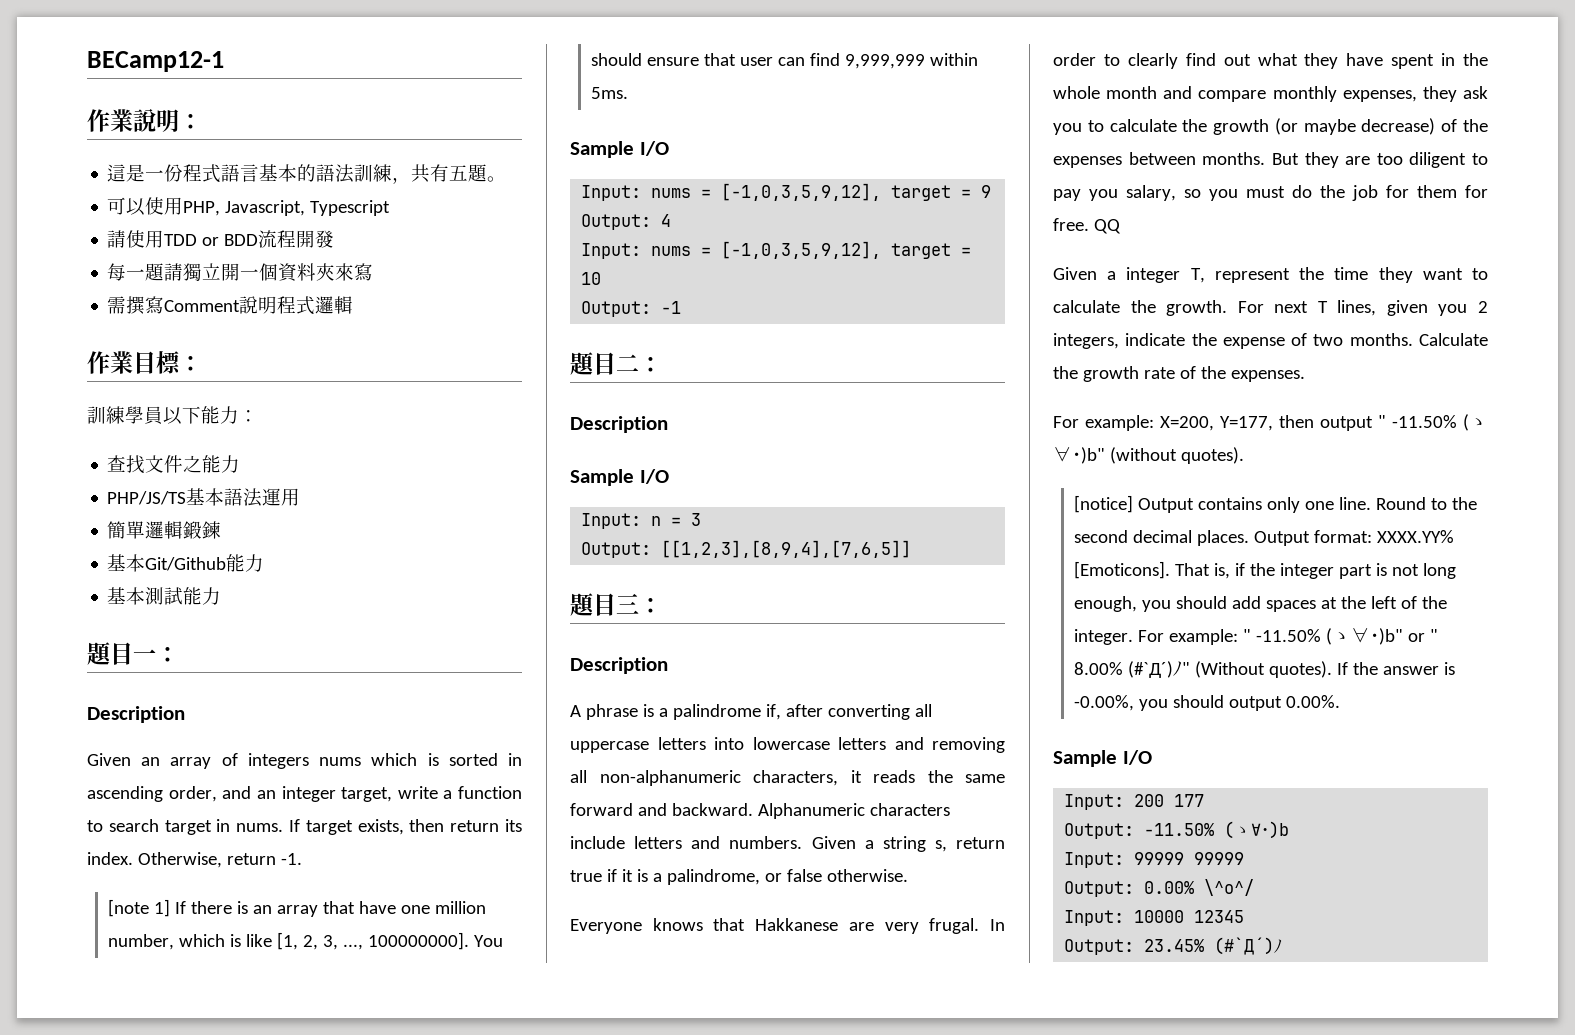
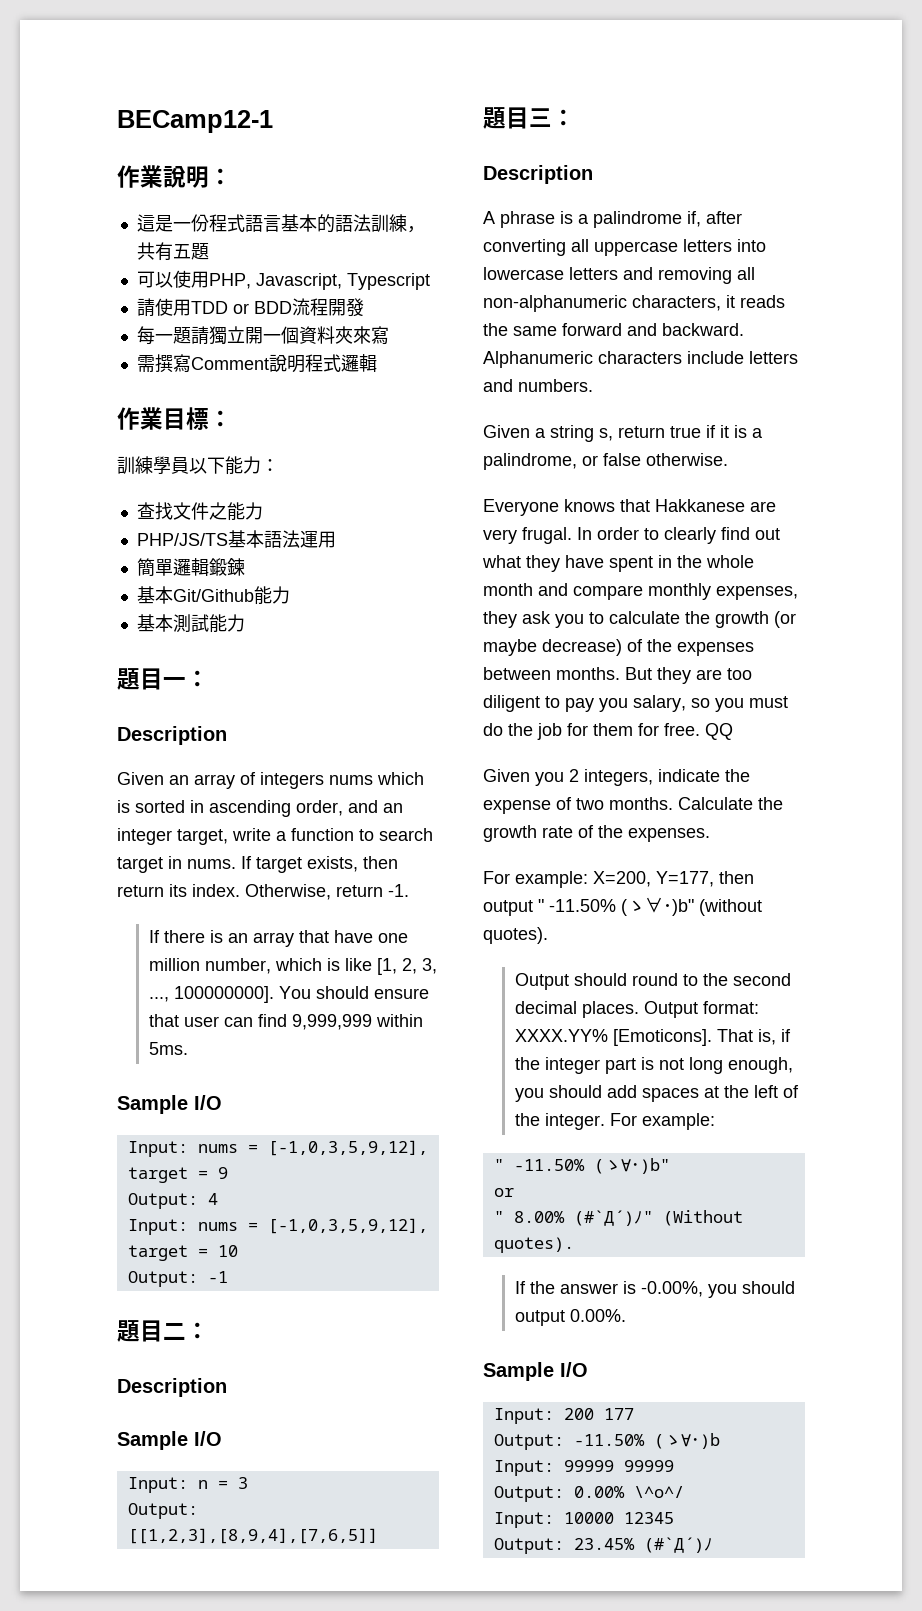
- 這是一份程式語言基本的語法訓練，共有五題。
+ 這是一份程式語言基本的語法訓練，共有五題
- [note 1] If there is an array that have one million number, which is like [1, 2, 3, ..., 100000000].
+ If there is an array that have one million number, which is like [1, 2, 3, ..., 100000000].
- Alphanumeric characters include letters and numbers. Given a string s, return true if it is a palindrome, or false otherwise.
+ Alphanumeric characters include letters and numbers.
+ Given a string s, return true if it is a palindrome, or false otherwise.
- Given a integer T, represent the time they want to calculate the growth. For next T lines, given you 2 integers, indicate the expense of two months.
+ Given you 2 integers, indicate the expense of two months.
- [notice] Output contains only one line. Round to the second decimal places.
+ Output should round to the second decimal places.
- That is, if the integer part is not long enough, you should add spaces at the left of the integer. For example: " -11.50% (ゝ∀･)b" or " 8.00% (#`Д´)ﾉ" (Without quotes). If the answer is -0.00%, you should output 0.00%.
+ That is, if the integer part is not long enough, you should add spaces at the left of the integer. For example:
+ " -11.50% (ゝ∀･)b"
+ or
+ " 8.00% (#`Д´)ﾉ" (Without quotes).
+ If the answer is -0.00%, you should output 0.00%.

